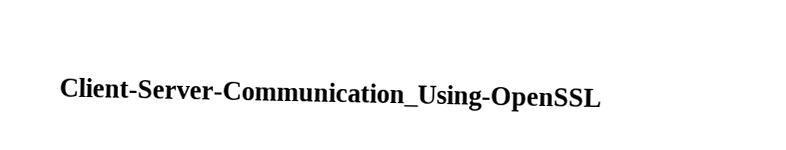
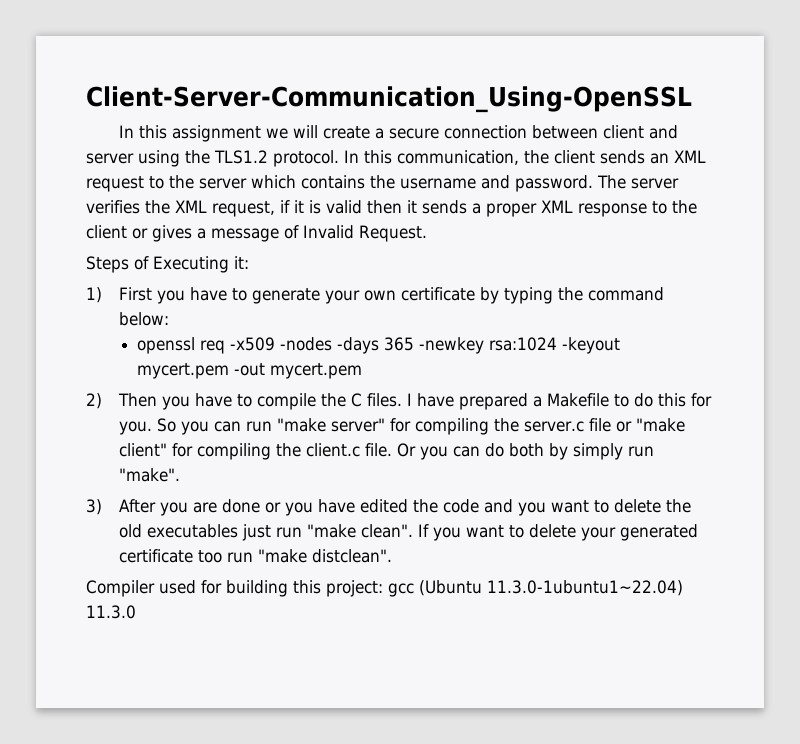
+ In this assignment we will create a secure connection between client and server using the TLS1.2 protocol. In this communication, the client sends an XML request to the server which contains the username and password. The server verifies the XML request, if it is valid then it sends a proper XML response to the client or gives a message of Invalid Request.
+ Steps of Executing it:
+ 1) First you have to generate your own certificate by typing the command below:
+ openssl req -x509 -nodes -days 365 -newkey rsa:1024 -keyout mycert.pem -out mycert.pem
+ 2) Then you have to compile the C files. I have prepared a Makefile to do this for you. So you can run "make server" for compiling the server.c file or "make client" for compiling the client.c file. Or you can do both by simply run "make".
+ 3) After you are done or you have edited the code and you want to delete the old executables just run "make clean". If you want to delete your generated certificate too run "make distclean".
+ Compiler used for building this project: gcc (Ubuntu 11.3.0-1ubuntu1~22.04) 11.3.0

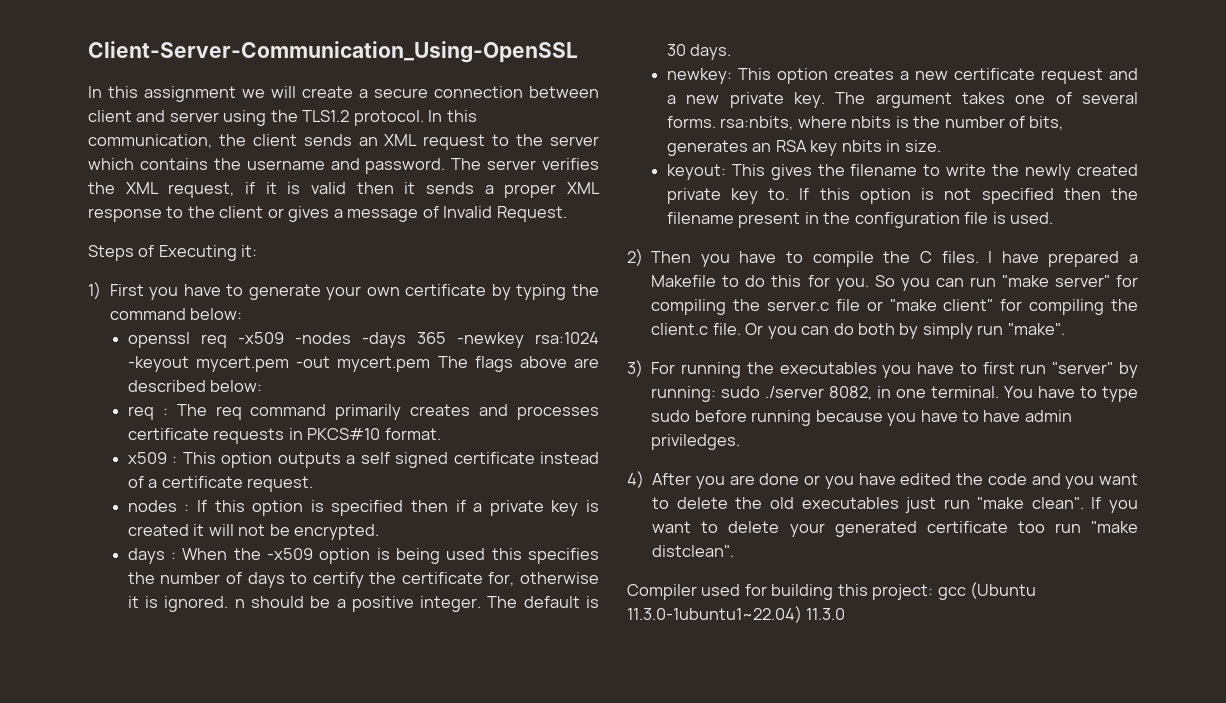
- openssl req -x509 -nodes -days 365 -newkey rsa:1024 -keyout mycert.pem -out mycert.pem
+ openssl req -x509 -nodes -days 365 -newkey rsa:1024 -keyout mycert.pem -out mycert.pem The flags above are described below:
+ req : The req command primarily creates and processes certificate requests in PKCS#10 format.
+ x509 : This option outputs a self signed certificate instead of a certificate request.
+ nodes : If this option is specified then if a private key is created it will not be encrypted.
+ days : When the -x509 option is being used this specifies the number of days to certify the certificate for, otherwise it is ignored. n should be a positive integer. The default is 30 days.
+ newkey: This option creates a new certificate request and a new private key. The argument takes one of several forms. rsa:nbits, where nbits is the number of bits, generates an RSA key nbits in size.
+ keyout: This gives the filename to write the newly created private key to. If this option is not specified then the filename present in the configuration file is used.
- 3) After you are done or you have edited the code and you want to delete the old executables just run "make clean".
+ 3) For running the executables you have to first run "server" by running: sudo ./server 8082, in one terminal. You have to type sudo before running because you have to have admin priviledges.
+ 4) After you are done or you have edited the code and you want to delete the old executables just run "make clean".

